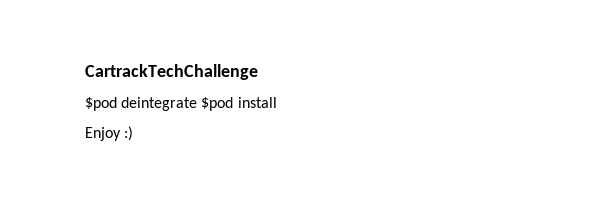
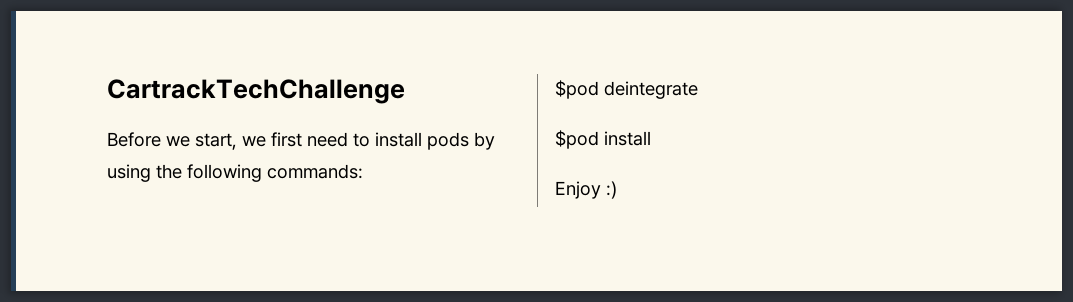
+ Before we start, we first need to install pods by using the following commands:
- $pod deintegrate $pod install
+ $pod deintegrate
+ $pod install

